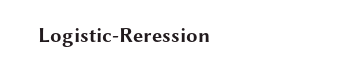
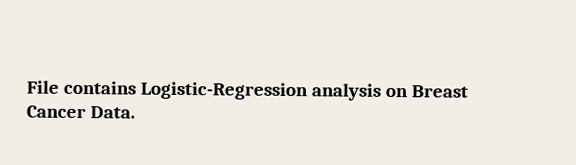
- Logistic-Reression
+ File contains Logistic-Regression analysis on Breast Cancer Data.

